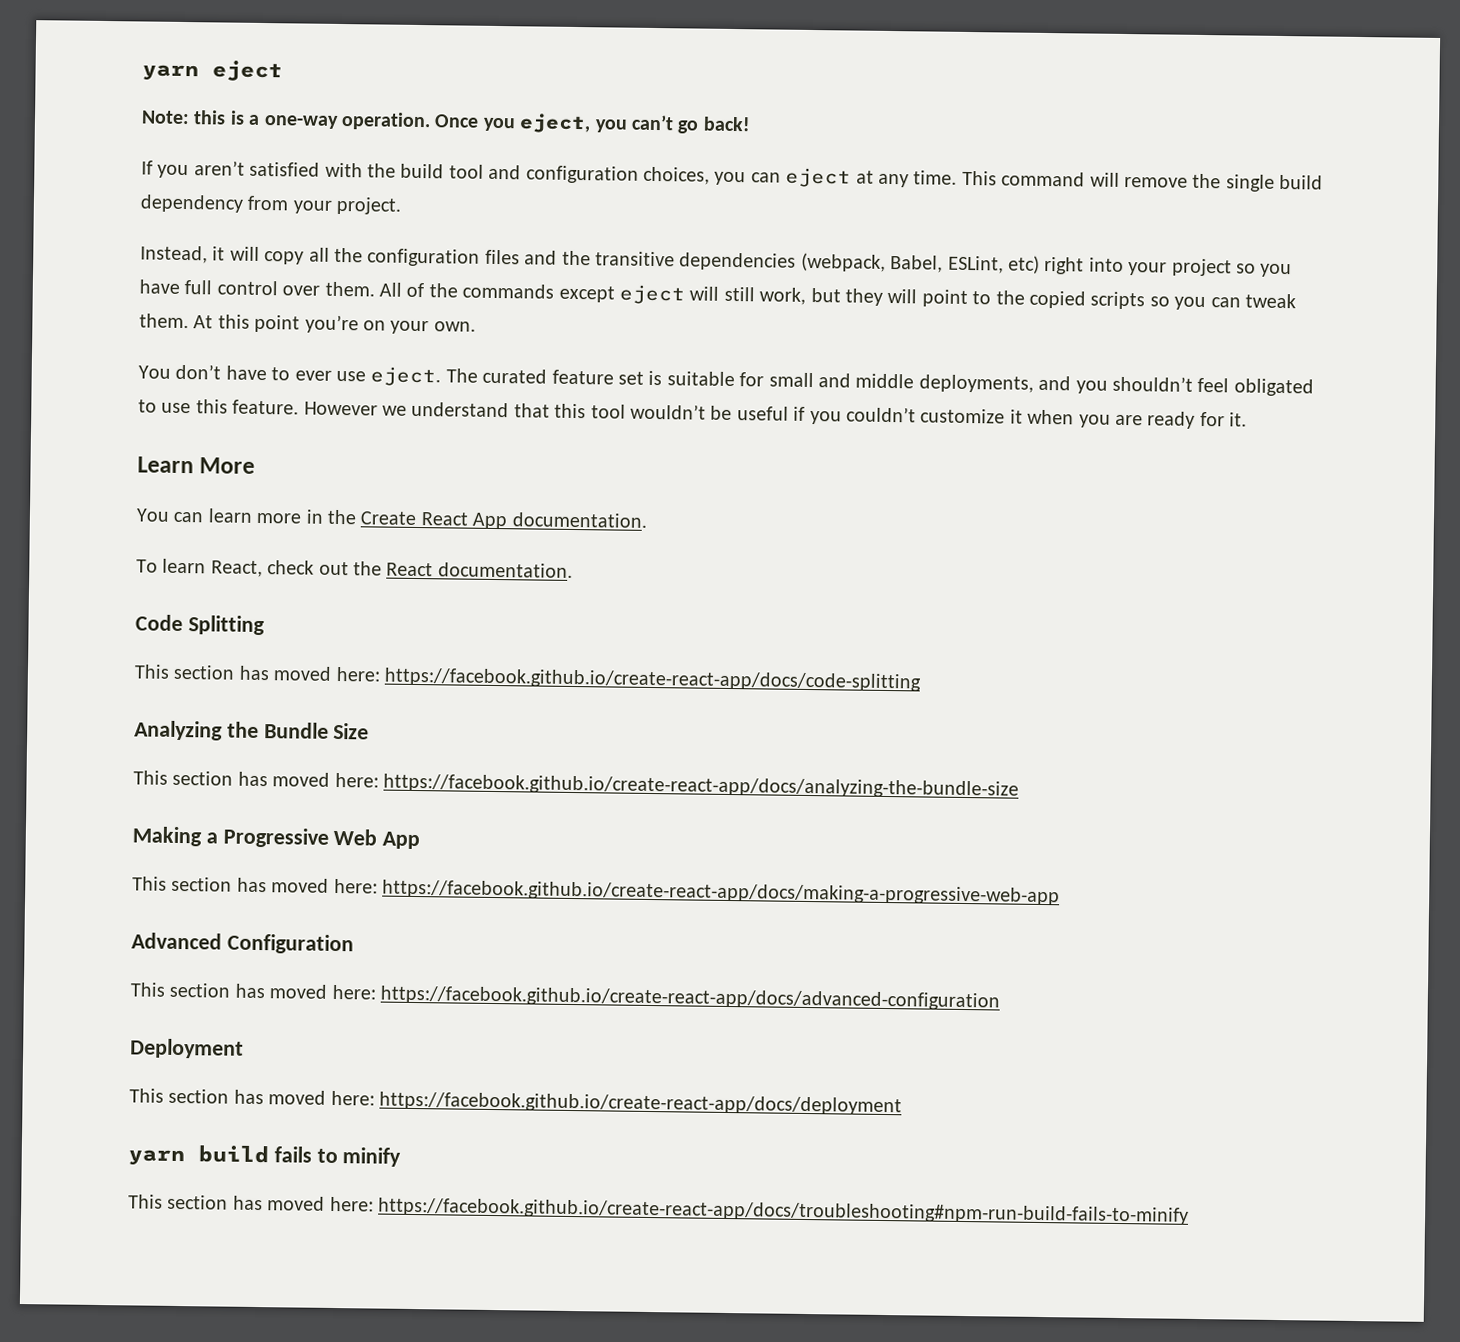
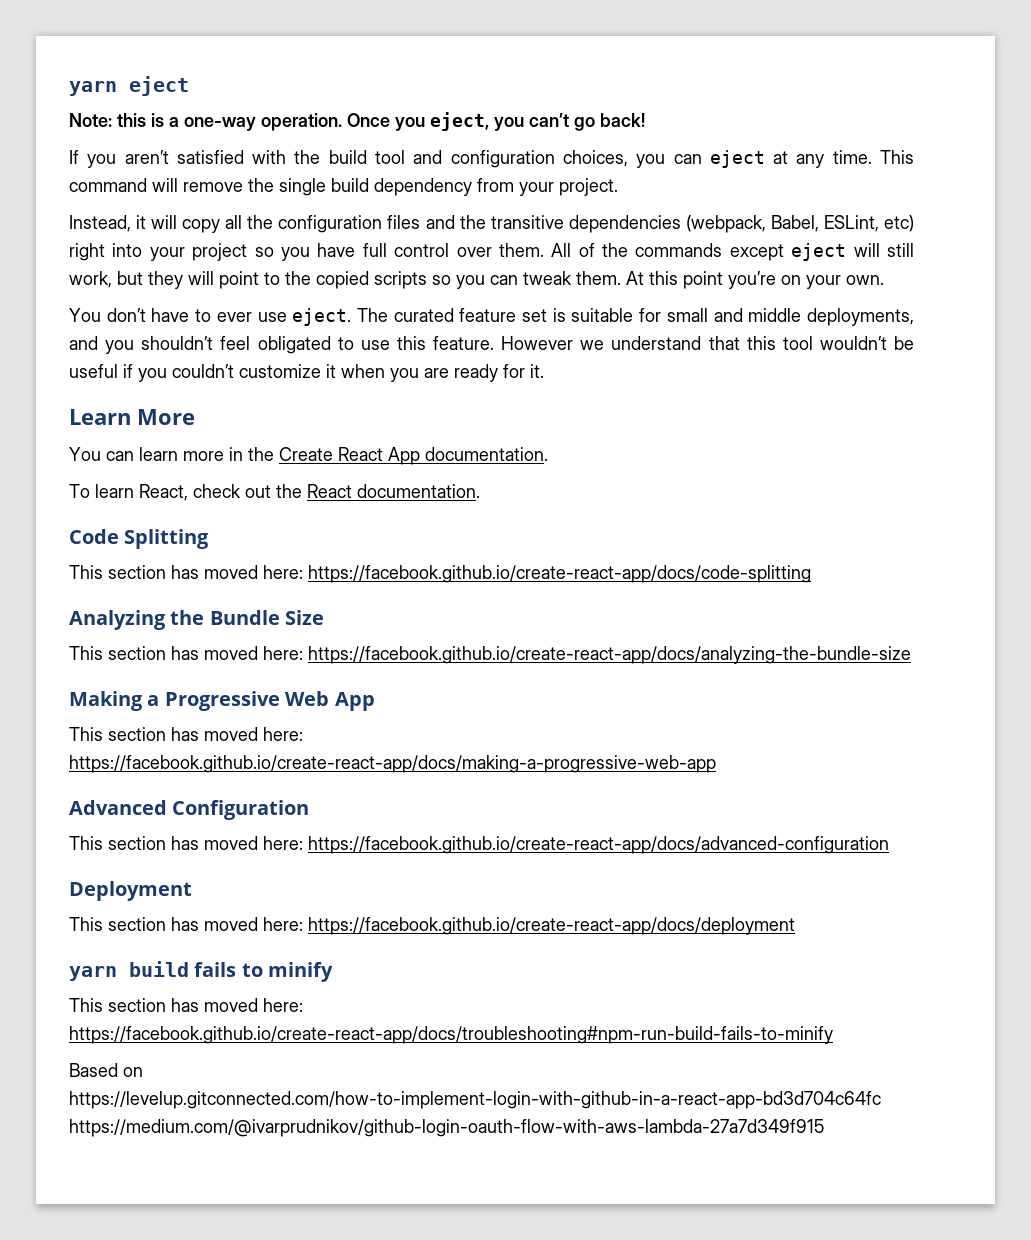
+ Based on https://levelup.gitconnected.com/how-to-implement-login-with-github-in-a-react-app-bd3d704c64fc https://medium.com/@ivarprudnikov/github-login-oauth-flow-with-aws-lambda-27a7d349f915

